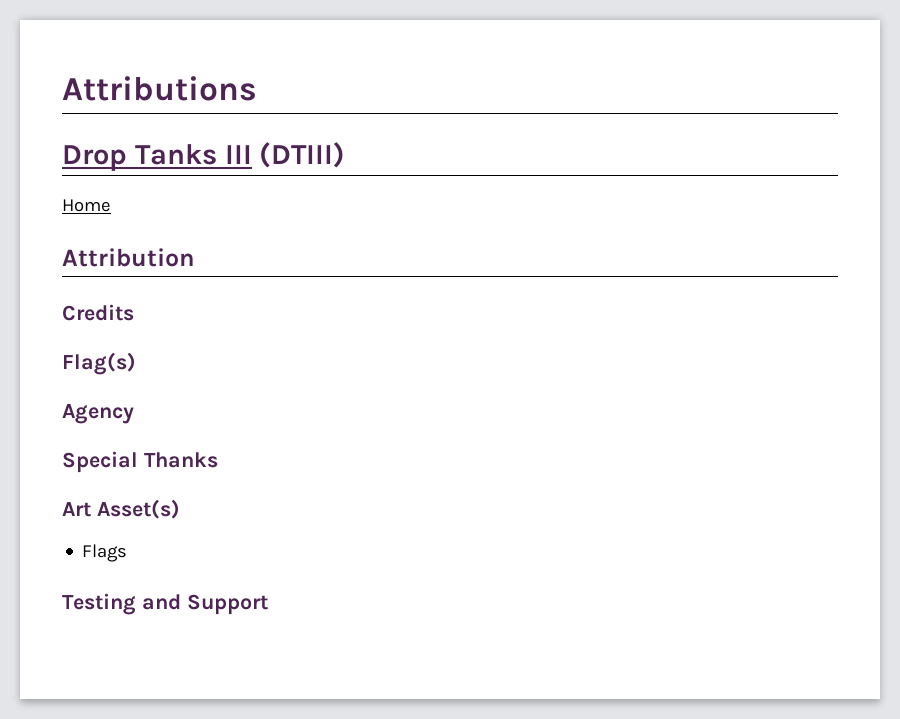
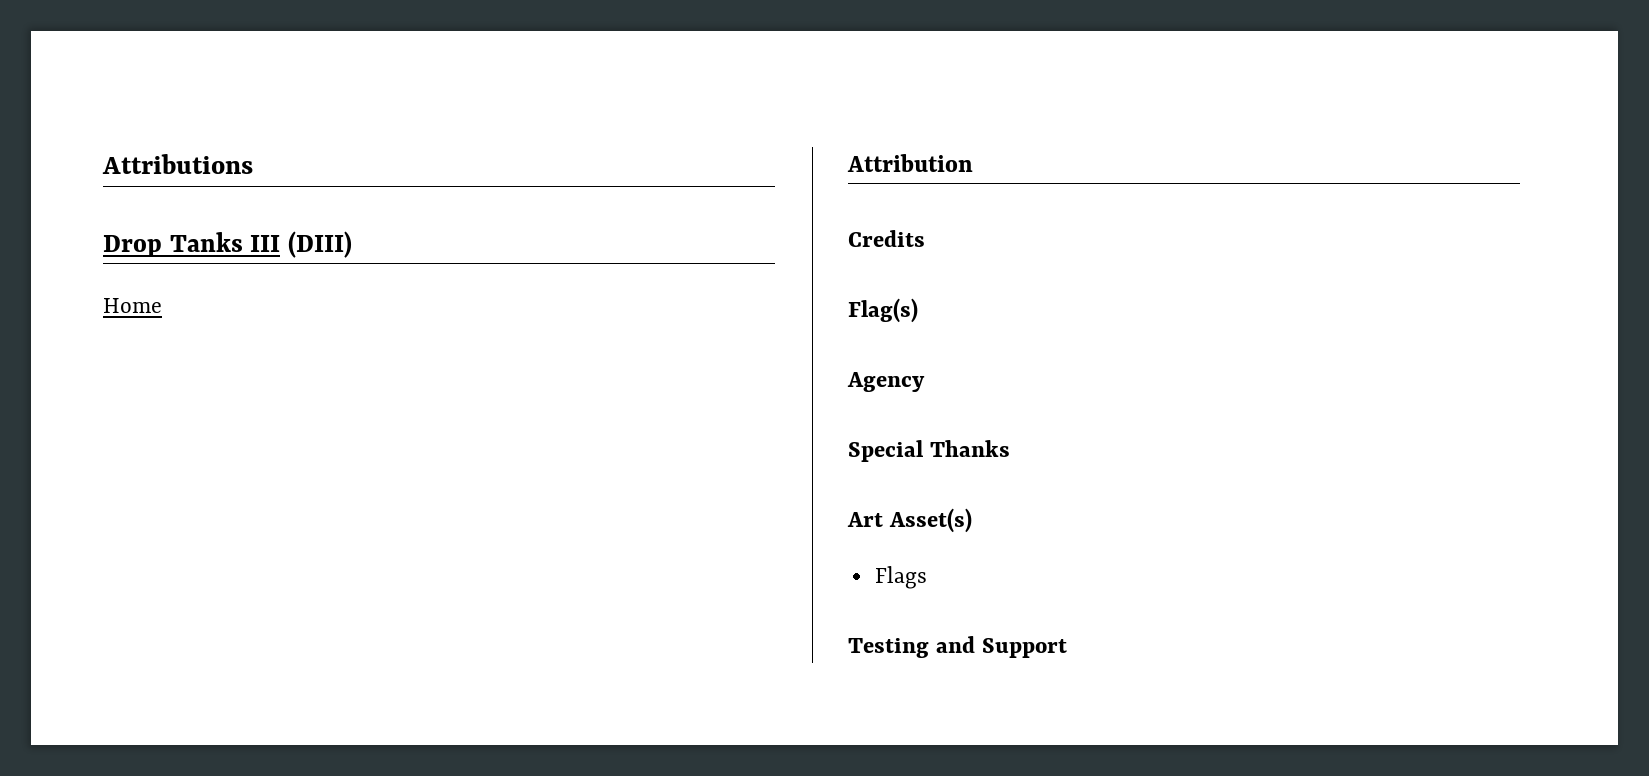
- Drop Tanks III (DTIII)
+ Drop Tanks III (DIII)

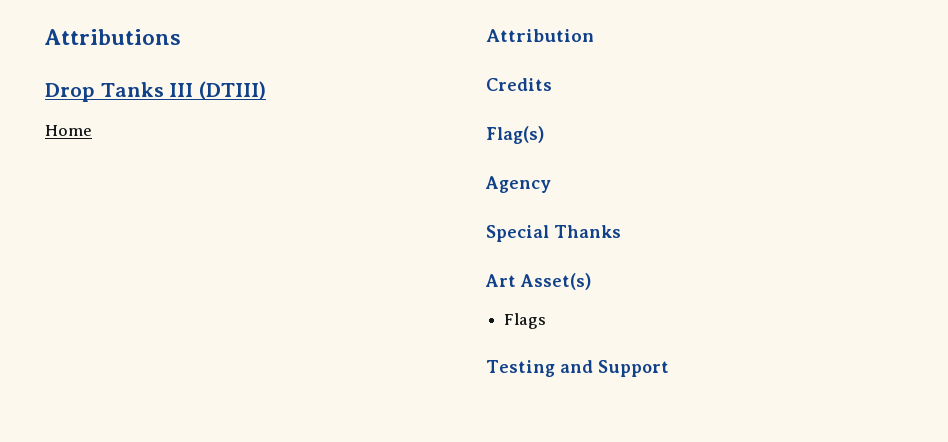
- Drop Tanks III (DIII)
+ Drop Tanks III (DTIII)

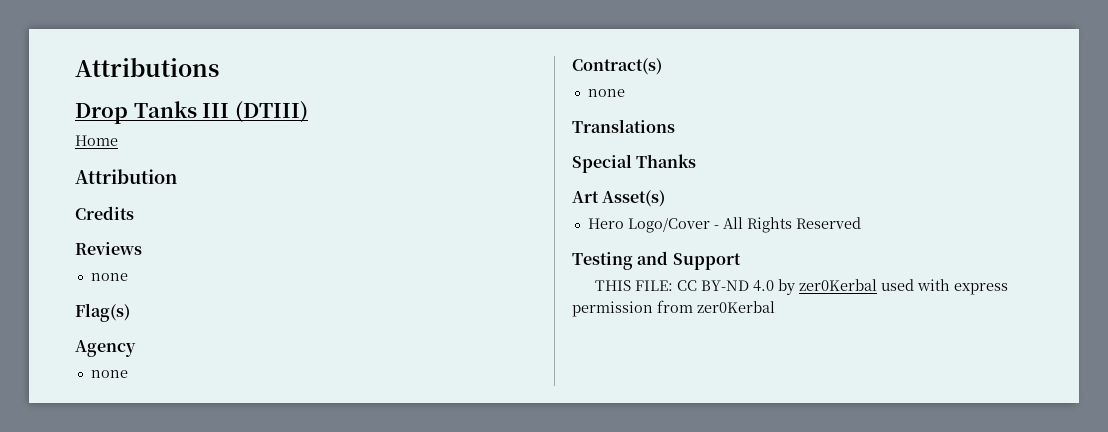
+ Reviews
+ none
  Agency
+ none
+ Contract(s)
+ none
+ Translations
- Flags
+ Hero Logo/Cover - All Rights Reserved
  Testing and Support
+ THIS FILE: CC BY-ND 4.0 by zer0Kerbal used with express permission from zer0Kerbal

